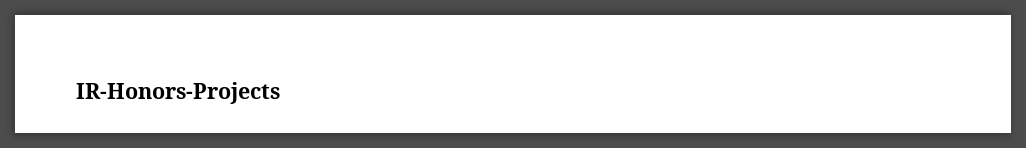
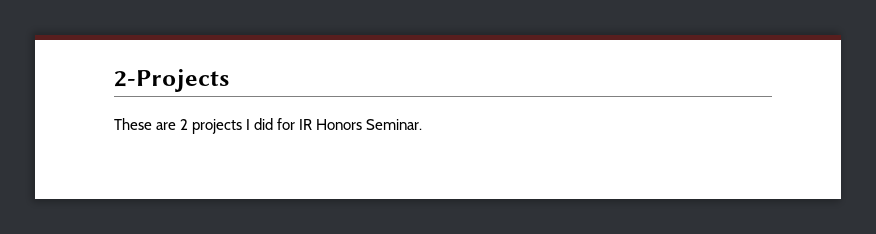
- IR-Honors-Projects
+ 2-Projects
+ These are 2 projects I did for IR Honors Seminar.

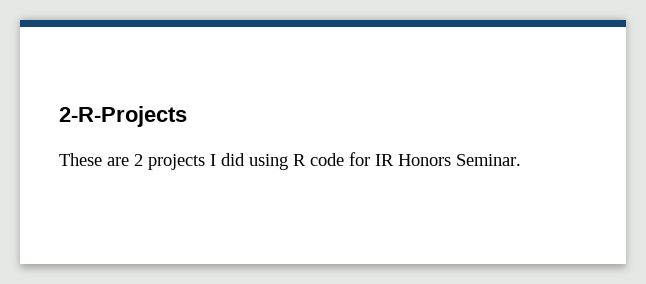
- 2-Projects
+ 2-R-Projects
- These are 2 projects I did for IR Honors Seminar.
+ These are 2 projects I did using R code for IR Honors Seminar.

